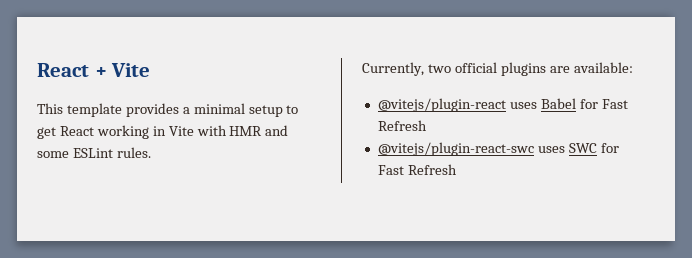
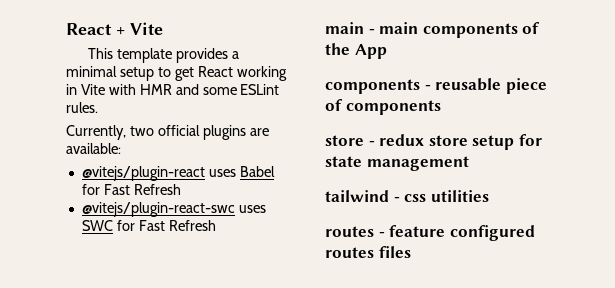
+ main - main components of the App
+ components - reusable piece of components
+ store - redux store setup for state management
+ tailwind - css utilities
+ routes - feature configured routes files

